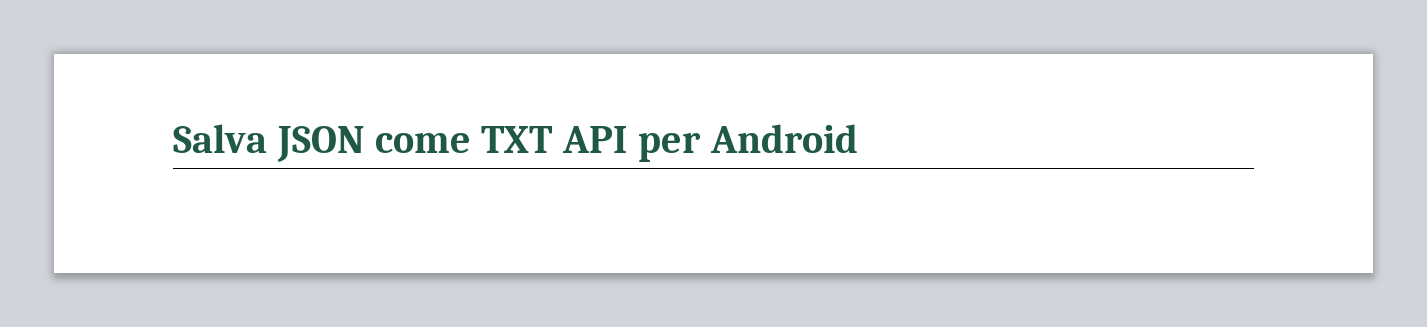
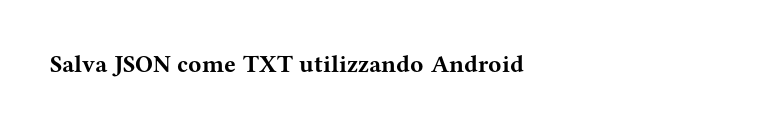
- Salva JSON come TXT API per Android
+ Salva JSON come TXT utilizzando Android

